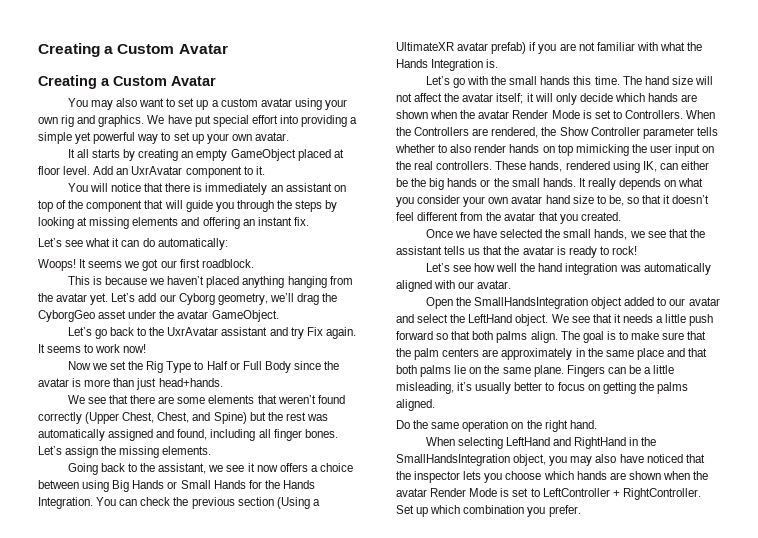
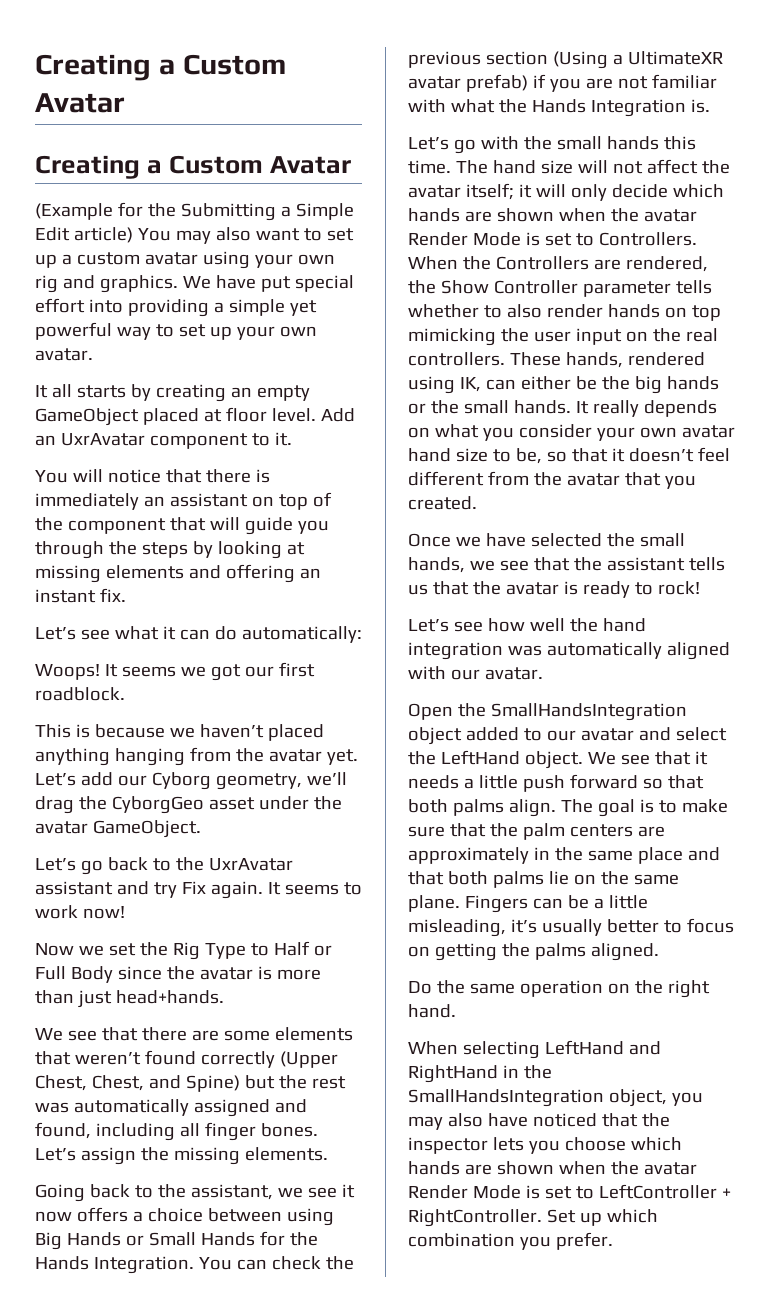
- You may also want to set up a custom avatar using your own rig and graphics.
+ (Example for the Submitting a Simple Edit article) You may also want to set up a custom avatar using your own rig and graphics.

